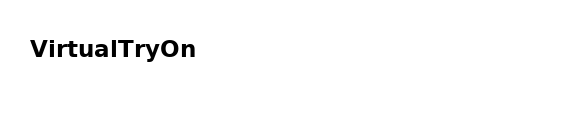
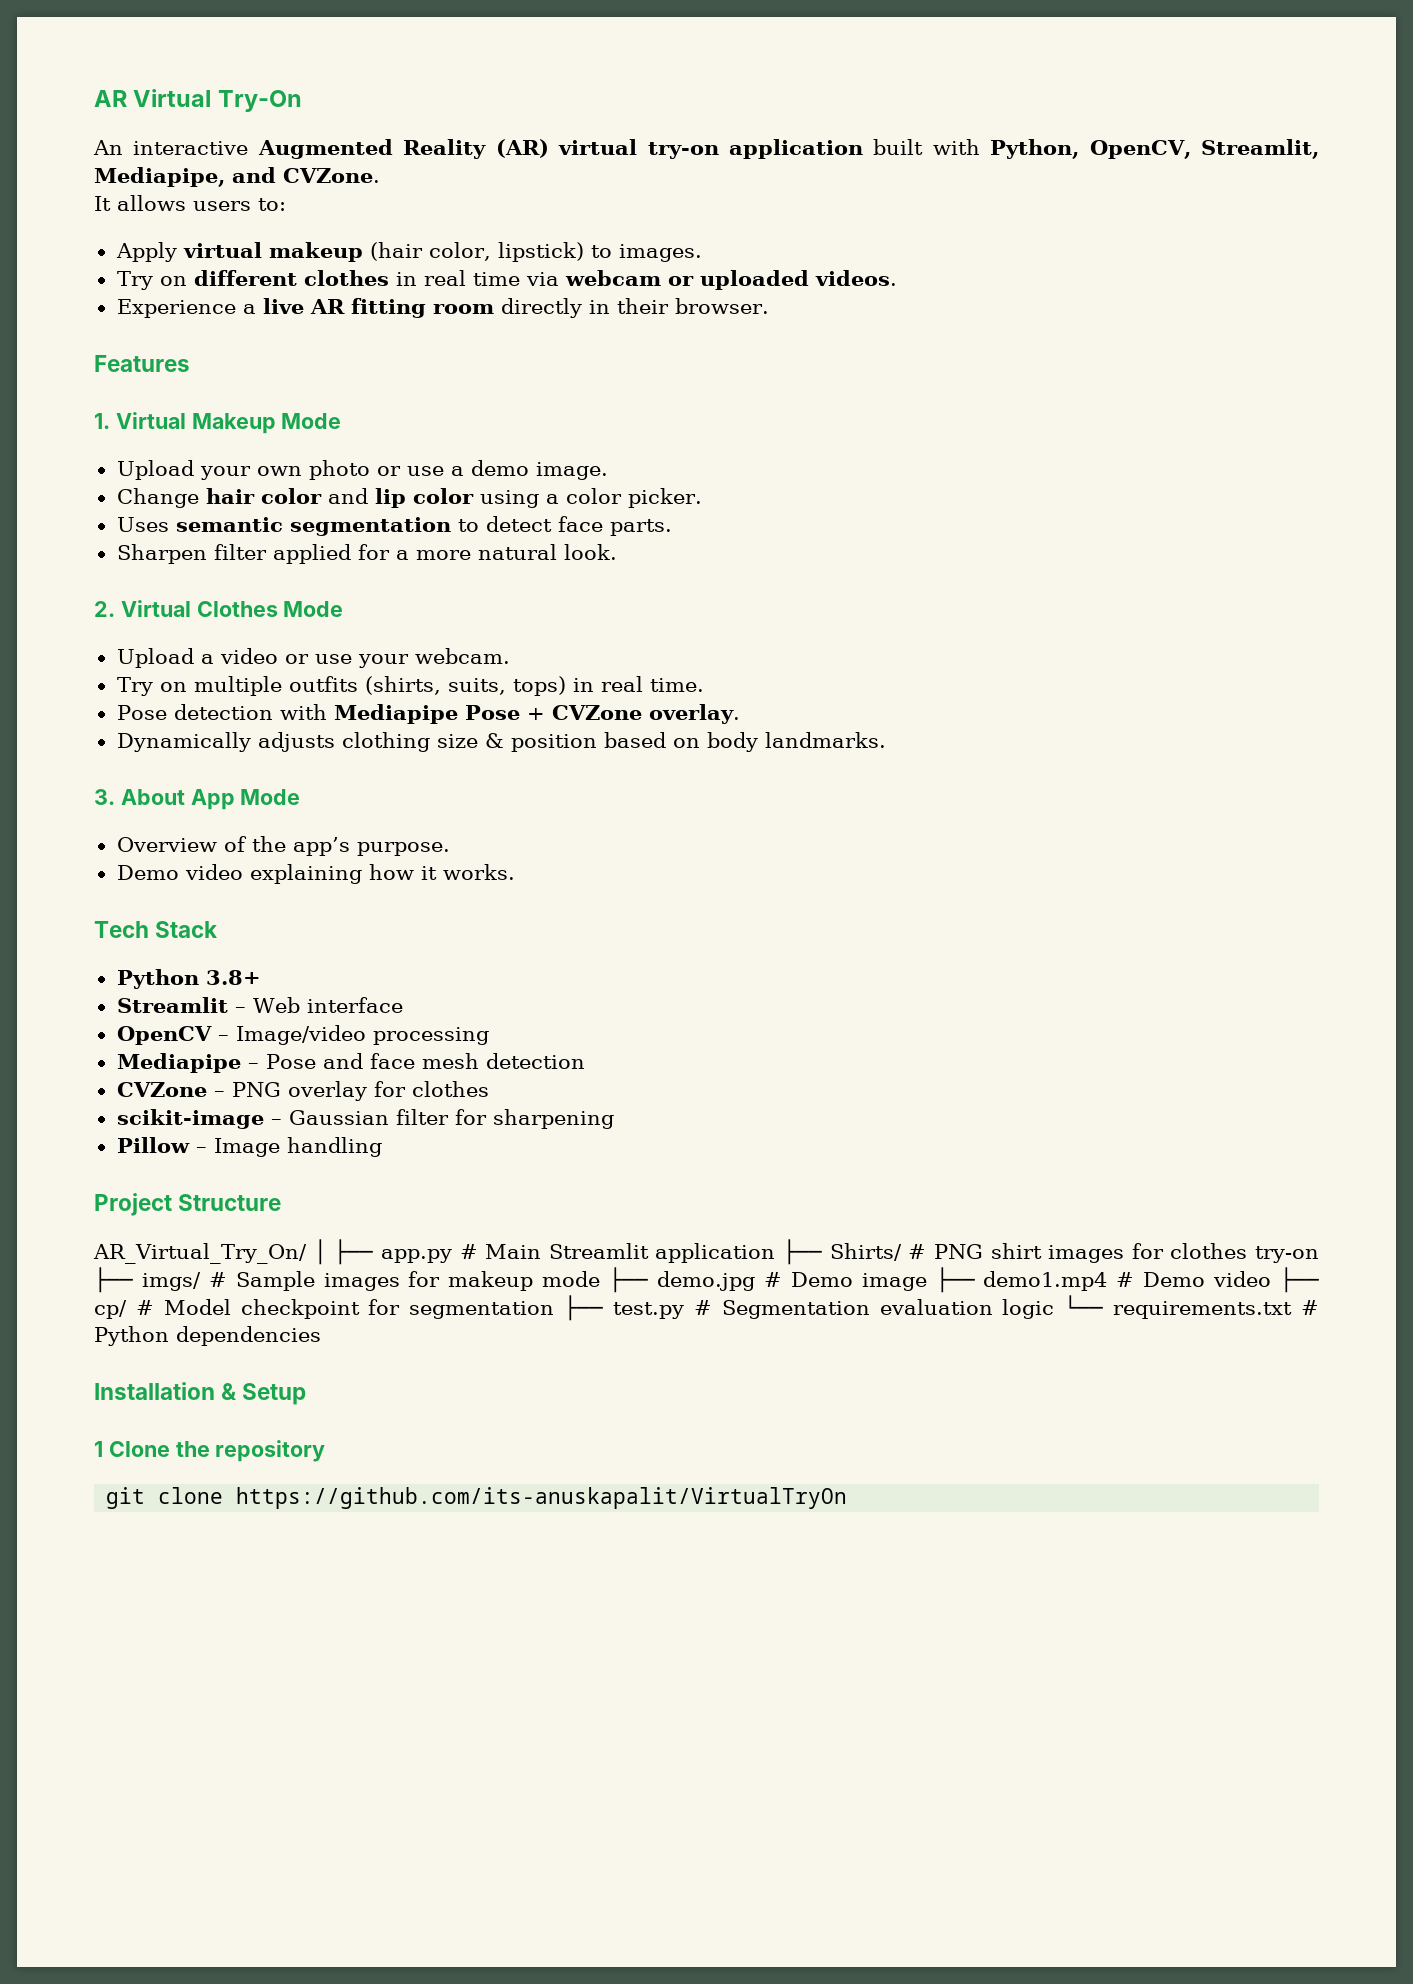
- VirtualTryOn
+ AR Virtual Try-On
+ An interactive Augmented Reality (AR) virtual try-on application built with Python, OpenCV, Streamlit, Mediapipe, and CVZone.
+ It allows users to:
+ Apply virtual makeup (hair color, lipstick) to images.
+ Try on different clothes in real time via webcam or uploaded videos.
+ Experience a live AR fitting room directly in their browser.
+ Features
+ 1. Virtual Makeup Mode
+ Upload your own photo or use a demo image.
+ Change hair color and lip color using a color picker.
+ Uses semantic segmentation to detect face parts.
+ Sharpen filter applied for a more natural look.
+ 2. Virtual Clothes Mode
+ Upload a video or use your webcam.
+ Try on multiple outfits (shirts, suits, tops) in real time.
+ Pose detection with Mediapipe Pose + CVZone overlay.
+ Dynamically adjusts clothing size & position based on body landmarks.
+ 3. About App Mode
+ Overview of the app’s purpose.
+ Demo video explaining how it works.
+ Tech Stack
+ Python 3.8+
+ Streamlit – Web interface
+ OpenCV – Image/video processing
+ Mediapipe – Pose and face mesh detection
+ CVZone – PNG overlay for clothes
+ scikit-image – Gaussian filter for sharpening
+ Pillow – Image handling
+ Project Structure
+ AR_Virtual_Try_On/ │ ├── app.py # Main Streamlit application ├── Shirts/ # PNG shirt images for clothes try-on ├── imgs/ # Sample images for makeup mode ├── demo.jpg # Demo image ├── demo1.mp4 # Demo video ├── cp/ # Model checkpoint for segmentation ├── test.py # Segmentation evaluation logic └── requirements.txt # Python dependencies
+ Installation & Setup
+ 1 Clone the repository
+ git clone https://github.com/its-anuskapalit/VirtualTryOn

